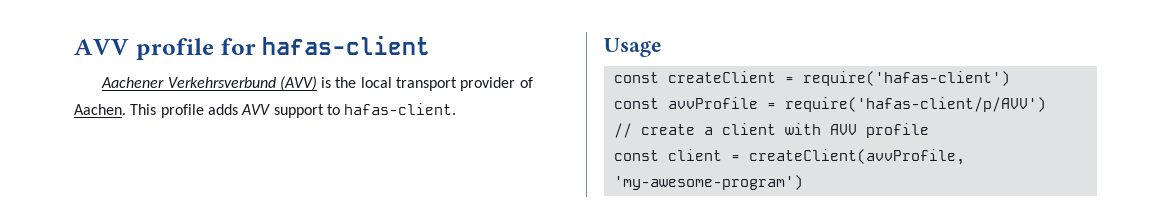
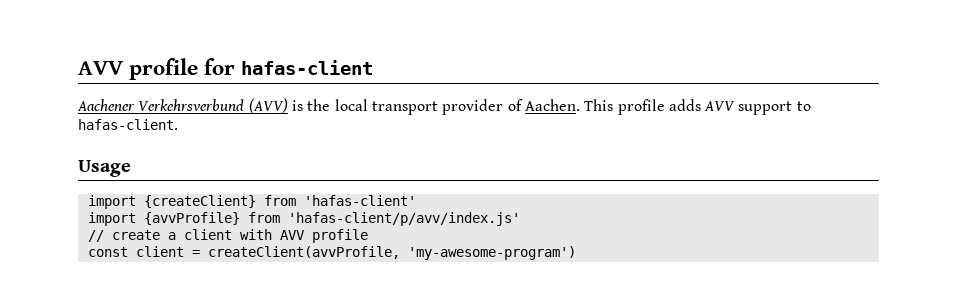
- const createClient = require('hafas-client')
- const avvProfile = require('hafas-client/p/AVV')
+ import {createClient} from 'hafas-client'
+ import {avvProfile} from 'hafas-client/p/avv/index.js'

